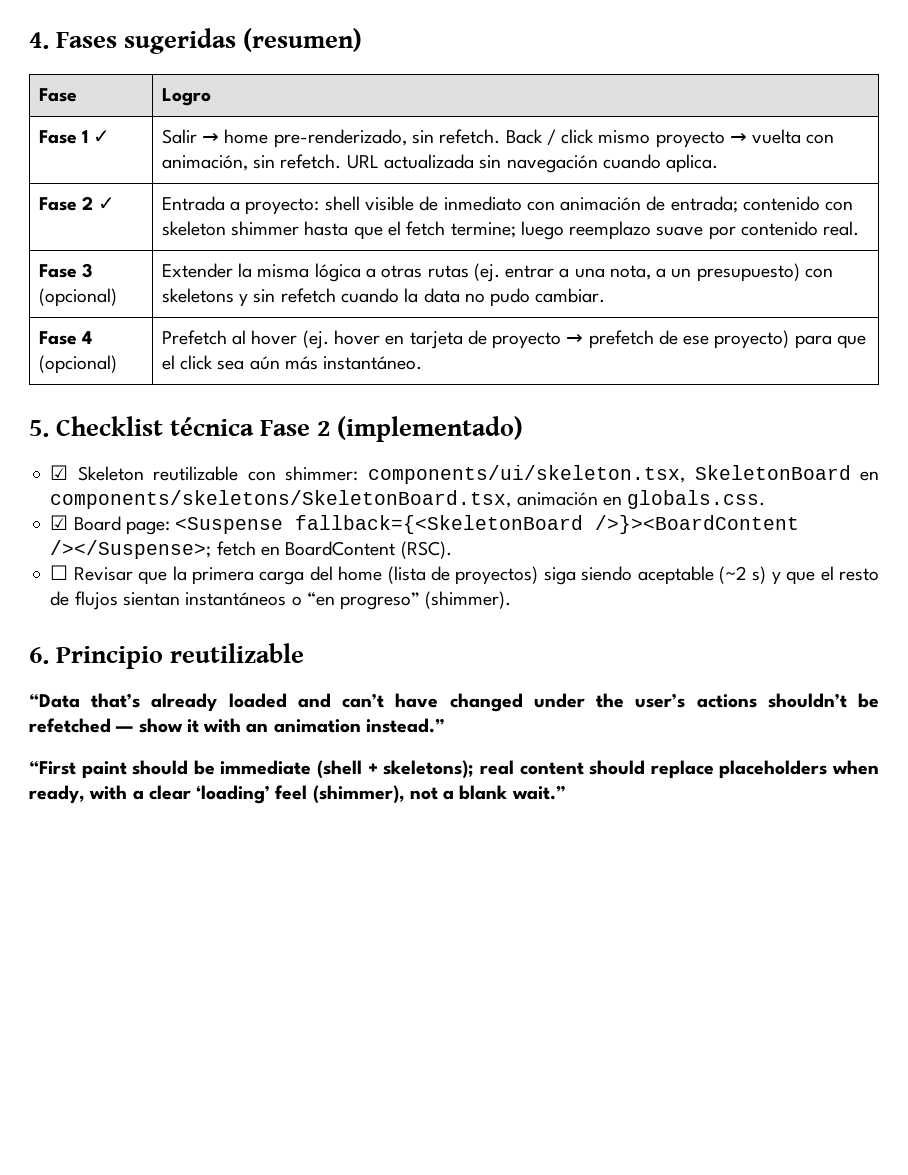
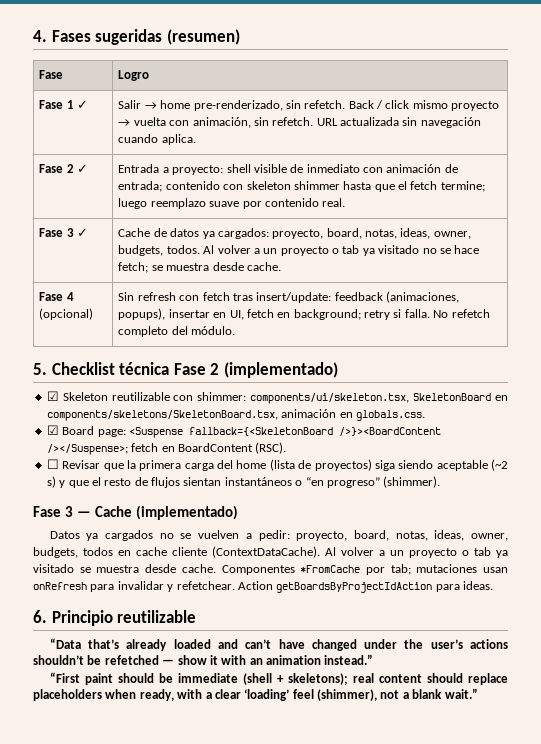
- Fase 3 (opcional) | Extender la misma lógica a otras rutas (ej. entrar a una nota, a un presupuesto) con skeletons y sin refetch cuando la data no pudo cambiar.
- Fase 4 (opcional) | Prefetch al hover (ej. hover en tarjeta de proyecto → prefetch de ese proyecto) para que el click sea aún más instantáneo.
+ Fase 3 ✓ | Cache de datos ya cargados: proyecto, board, notas, ideas, owner, budgets, todos. Al volver a un proyecto o tab ya visitado no se hace fetch; se muestra desde cache.
+ Fase 4 (opcional) | Sin refresh con fetch tras insert/update: feedback (animaciones, popups), insertar en UI, fetch en background; retry si falla. No refetch completo del módulo.
+ Fase 3 — Cache (implementado)
+ Datos ya cargados no se vuelven a pedir: proyecto, board, notas, ideas, owner, budgets, todos en cache cliente (ContextDataCache). Al volver a un proyecto o tab ya visitado se muestra desde cache. Componentes *FromCache por tab; mutaciones usan onRefresh para invalidar y refetchear. Action getBoardsByProjectIdAction para ideas.

